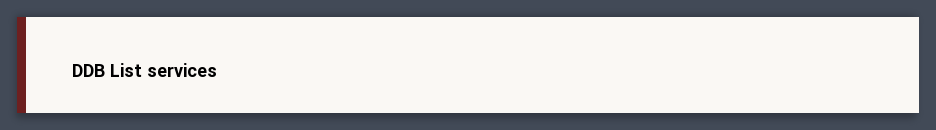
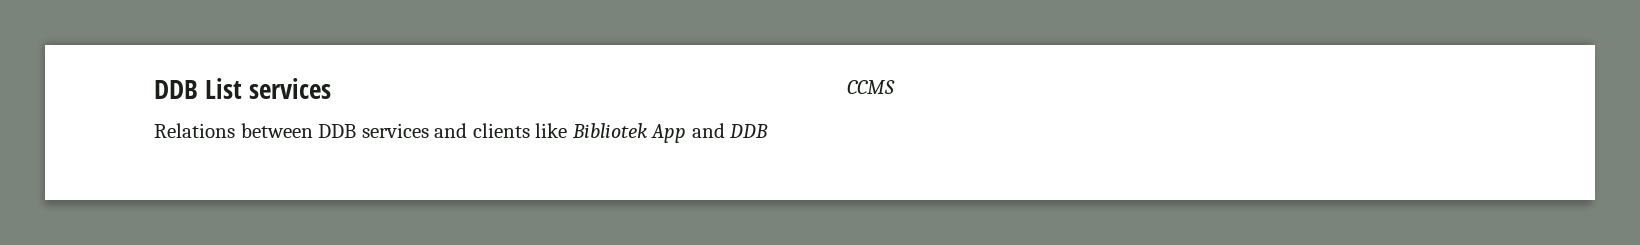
+ Relations between DDB services and clients like Bibliotek App and DDB CCMS

